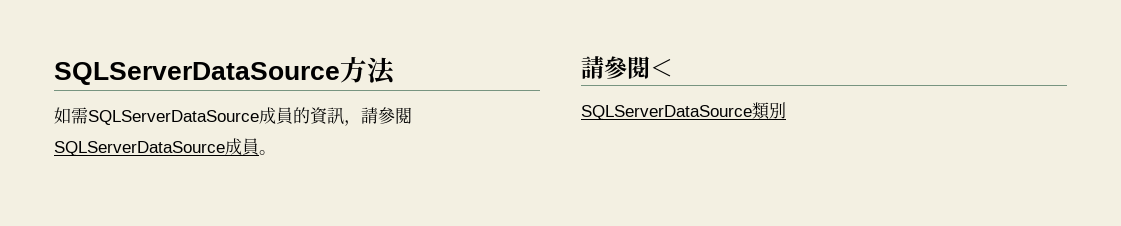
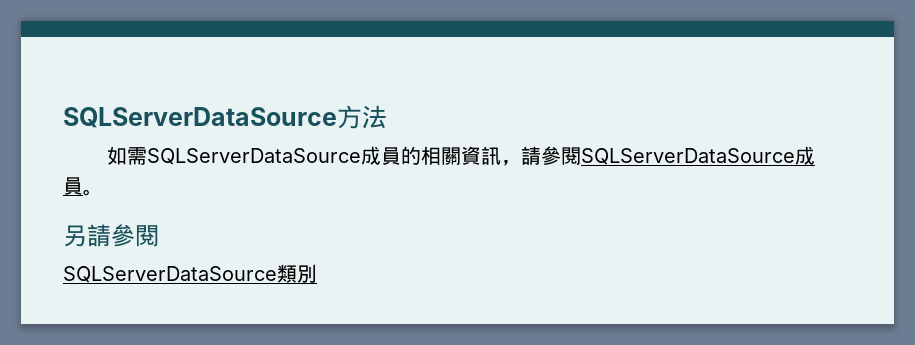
- 如需SQLServerDataSource成員的資訊，請參閱SQLServerDataSource成員。
+ 如需SQLServerDataSource成員的相關資訊，請參閱SQLServerDataSource成員。
- 請參閱＜
+ 另請參閱

